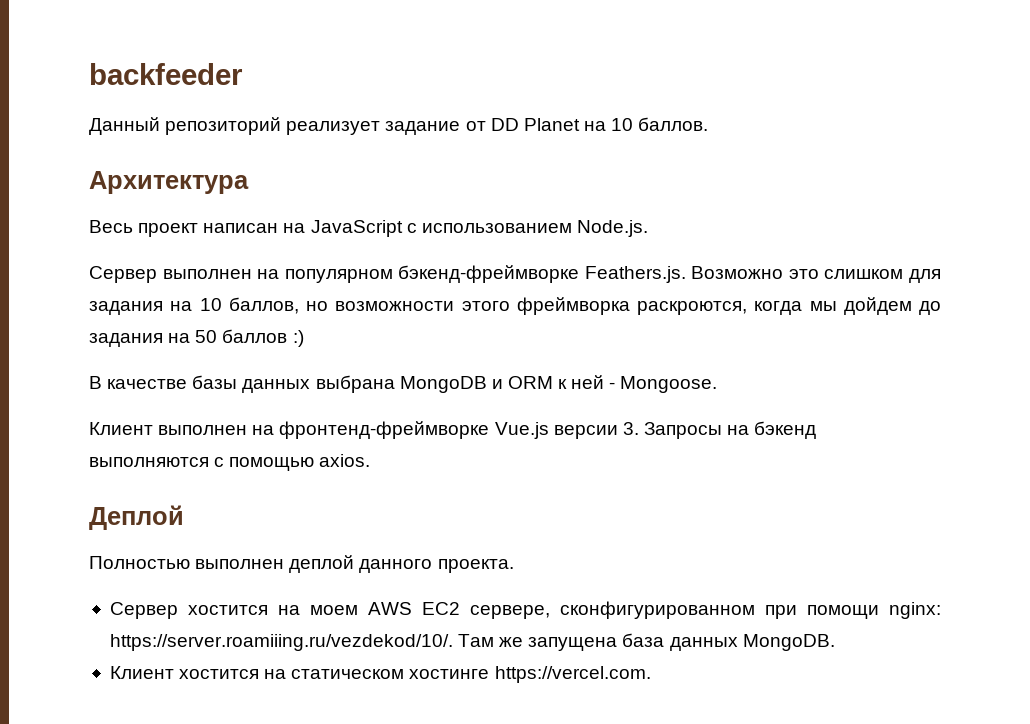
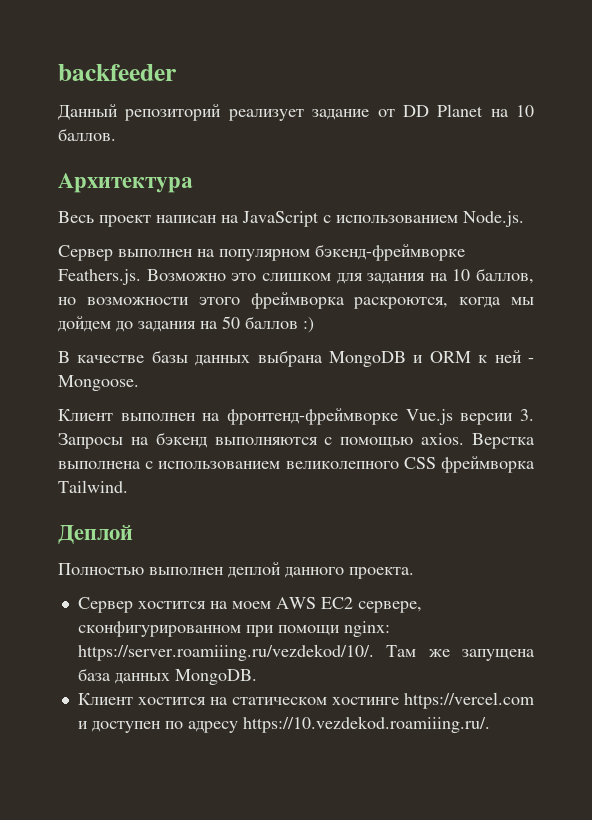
+ Верстка выполнена с использованием великолепного CSS фреймворка Tailwind.
- Клиент хостится на статическом хостинге https://vercel.com.
+ Клиент хостится на статическом хостинге https://vercel.com и доступен по адресу https://10.vezdekod.roamiiing.ru/.

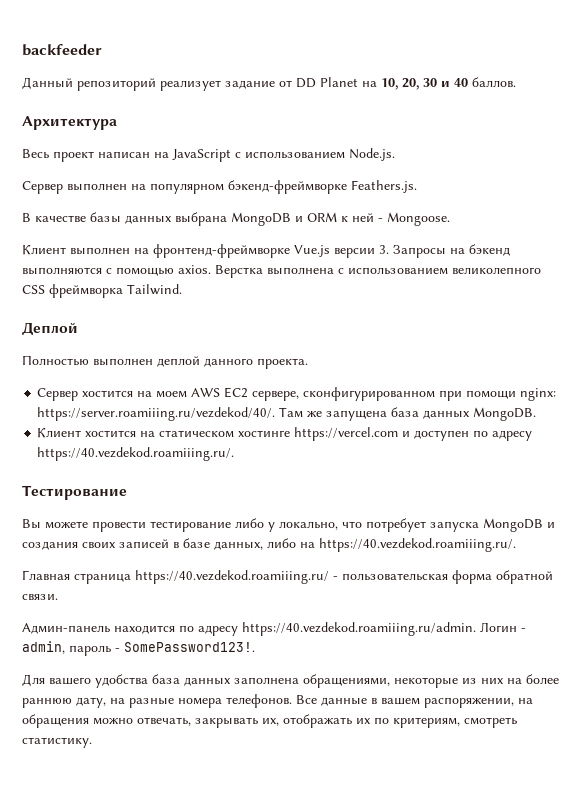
- Данный репозиторий реализует задание от DD Planet на 10 баллов.
+ Данный репозиторий реализует задание от DD Planet на 10, 20, 30 и 40 баллов.
- Сервер выполнен на популярном бэкенд-фреймворке Feathers.js. Возможно это слишком для задания на 10 баллов, но возможности этого фреймворка раскроются, когда мы дойдем до задания на 50 баллов :)
+ Сервер выполнен на популярном бэкенд-фреймворке Feathers.js.
- Сервер хостится на моем AWS EC2 сервере, сконфигурированном при помощи nginx: https://server.roamiiing.ru/vezdekod/10/. Там же запущена база данных MongoDB.
+ Сервер хостится на моем AWS EC2 сервере, сконфигурированном при помощи nginx: https://server.roamiiing.ru/vezdekod/40/. Там же запущена база данных MongoDB.
- Клиент хостится на статическом хостинге https://vercel.com и доступен по адресу https://10.vezdekod.roamiiing.ru/.
+ Клиент хостится на статическом хостинге https://vercel.com и доступен по адресу https://40.vezdekod.roamiiing.ru/.
+ Тестирование
+ Вы можете провести тестирование либо у локально, что потребует запуска MongoDB и создания своих записей в базе данных, либо на https://40.vezdekod.roamiiing.ru/.
+ Главная страница https://40.vezdekod.roamiiing.ru/ - пользовательская форма обратной связи.
+ Админ-панель находится по адресу https://40.vezdekod.roamiiing.ru/admin. Логин - admin, пароль - SomePassword123!.
+ Для вашего удобства база данных заполнена обращениями, некоторые из них на более раннюю дату, на разные номера телефонов. Все данные в вашем распоряжении, на обращения можно отвечать, закрывать их, отображать их по критериям, смотреть статистику.

